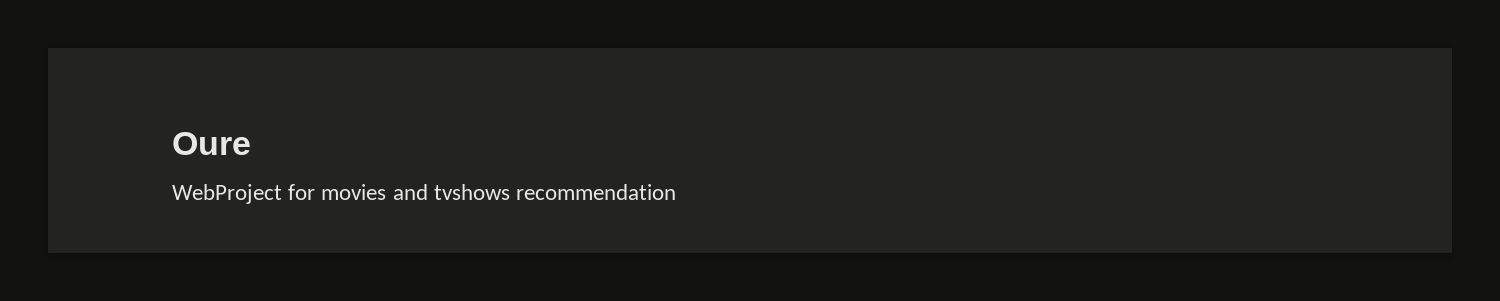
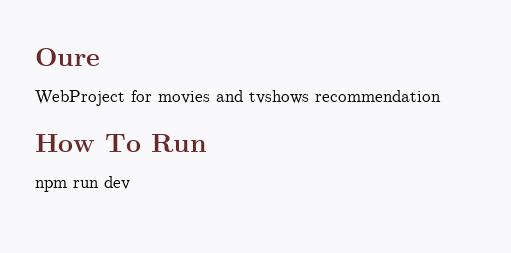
+ How To Run
+ npm run dev

